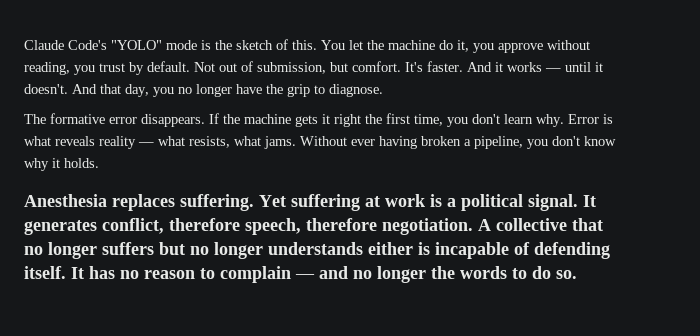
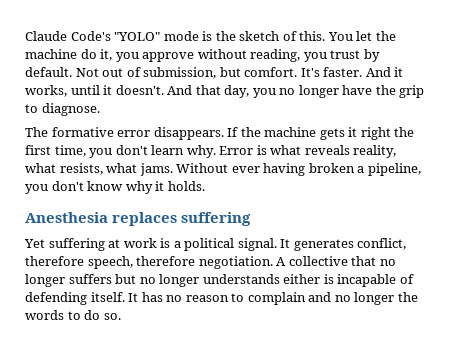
- And it works — until it doesn't.
+ And it works, until it doesn't.
- Error is what reveals reality — what resists, what jams.
+ Error is what reveals reality, what resists, what jams.
- Anesthesia replaces suffering. Yet suffering at work is a political signal.
+ Anesthesia replaces suffering
+ Yet suffering at work is a political signal.
- It has no reason to complain — and no longer the words to do so.
+ It has no reason to complain and no longer the words to do so.

